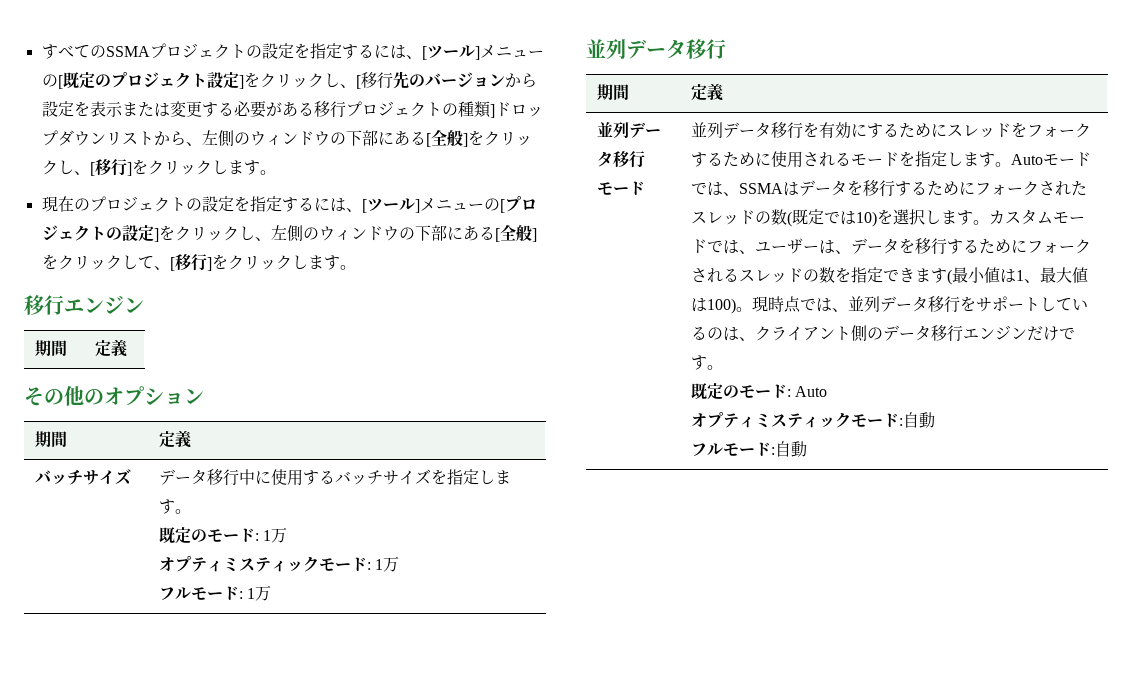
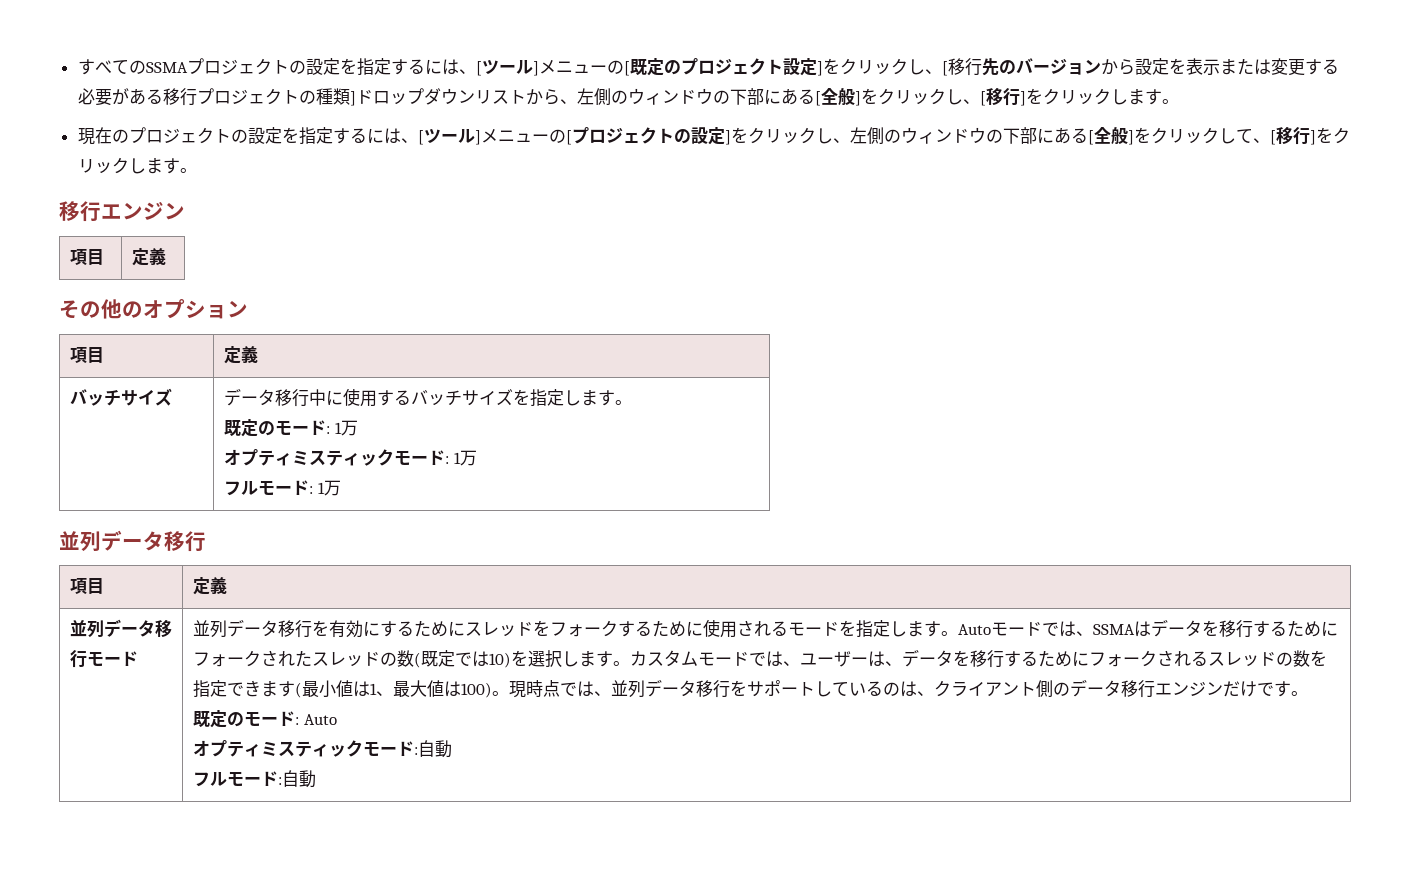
  現在のプロジェクトの設定を指定するには、[ツール]メニューの[プロジェクトの設定]をクリックし、左側のウィンドウの下部にある[全般]をクリックして、[移行]をクリックします。
  移行エンジン
- 期間 | 定義
+ 項目 | 定義
  その他のオプション
- 期間 | 定義
+ 項目 | 定義
  バッチサイズ | データ移行中に使用するバッチサイズを指定します。
  既定のモード: 1万
  オプティミスティックモード: 1万
  フルモード: 1万
  並列データ移行
- 期間 | 定義
+ 項目 | 定義

